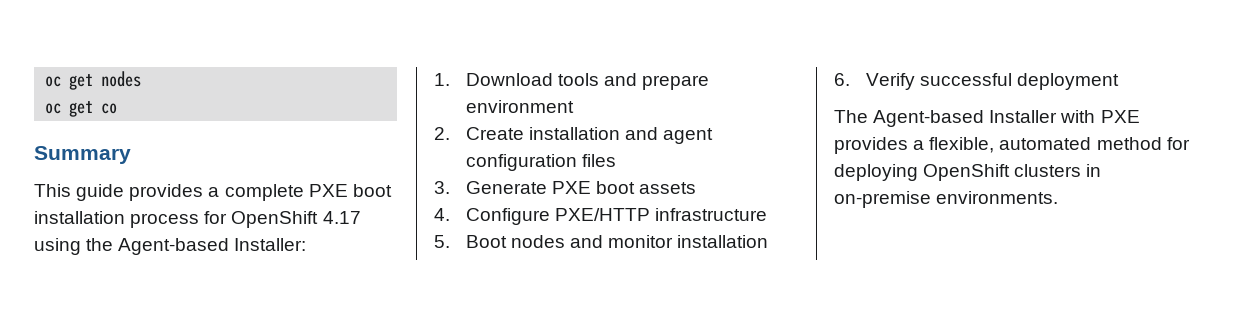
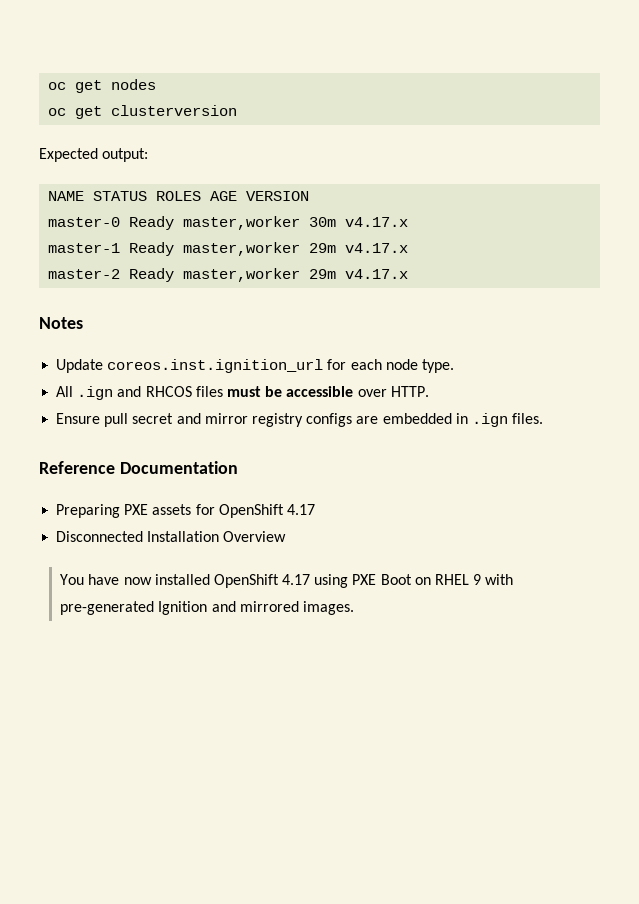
- oc get co
- Summary
- This guide provides a complete PXE boot installation process for OpenShift 4.17 using the Agent-based Installer:
- 1. Download tools and prepare environment
- 2. Create installation and agent configuration files
- 3. Generate PXE boot assets
- 4. Configure PXE/HTTP infrastructure
- 5. Boot nodes and monitor installation
- 6. Verify successful deployment
- The Agent-based Installer with PXE provides a flexible, automated method for deploying OpenShift clusters in on-premise environments.
+ oc get clusterversion
+ Expected output:
+ NAME STATUS ROLES AGE VERSION
+ master-0 Ready master,worker 30m v4.17.x
+ master-1 Ready master,worker 29m v4.17.x
+ master-2 Ready master,worker 29m v4.17.x
+ Notes
+ Update coreos.inst.ignition_url for each node type.
+ All .ign and RHCOS files must be accessible over HTTP.
+ Ensure pull secret and mirror registry configs are embedded in .ign files.
+ Reference Documentation
+ Preparing PXE assets for OpenShift 4.17
+ Disconnected Installation Overview
+ You have now installed OpenShift 4.17 using PXE Boot on RHEL 9 with pre-generated Ignition and mirrored images.

